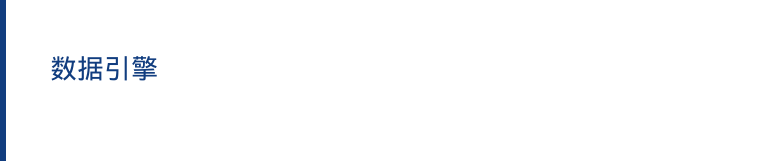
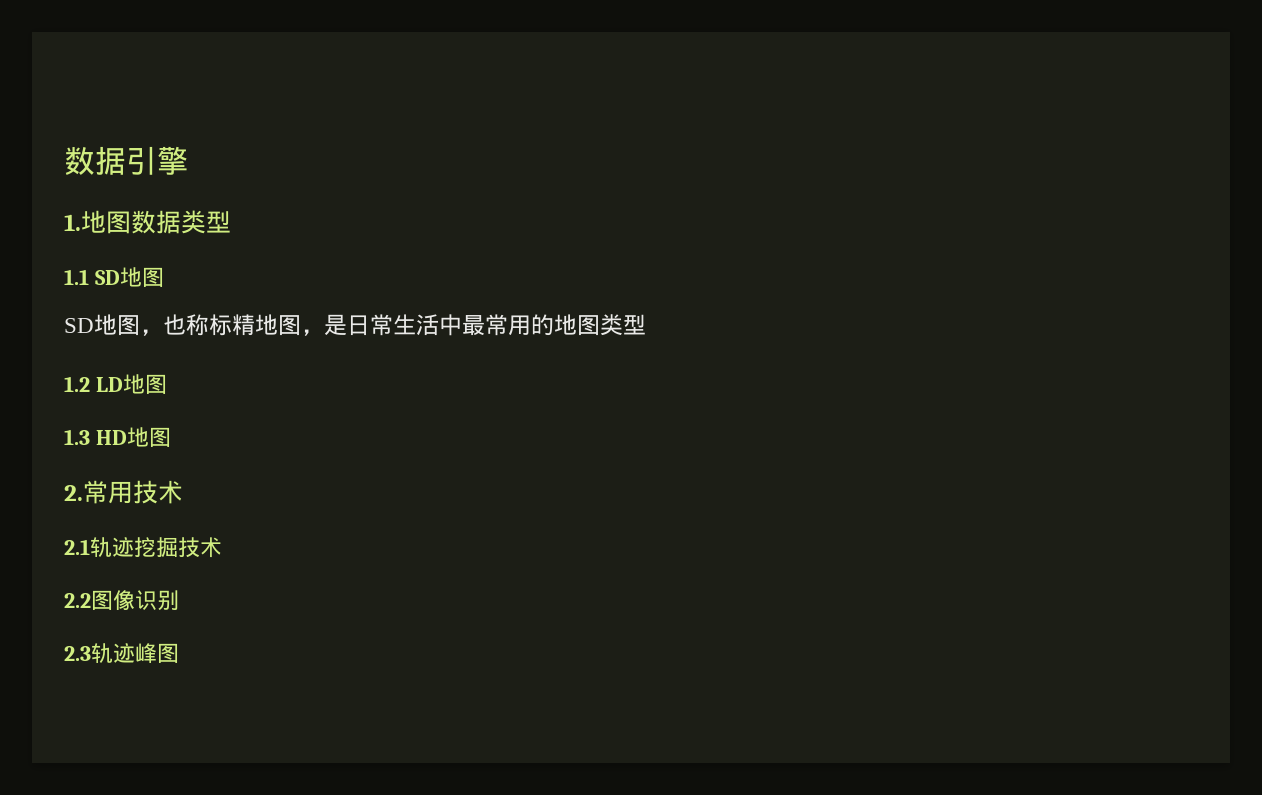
+ 1.地图数据类型
+ 1.1 SD地图
+ SD地图，也称标精地图，是日常生活中最常用的地图类型
+ 1.2 LD地图
+ 1.3 HD地图
+ 2.常用技术
+ 2.1轨迹挖掘技术
+ 2.2图像识别
+ 2.3轨迹峰图

